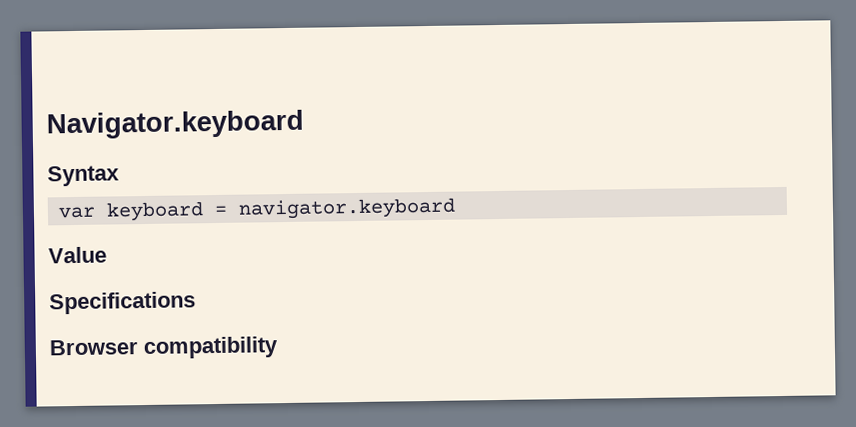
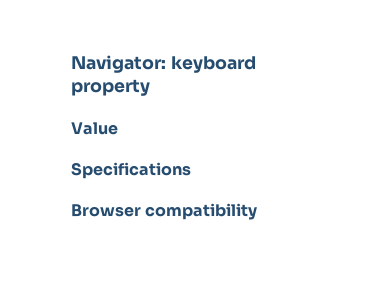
- Navigator.keyboard
- Syntax
- var keyboard = navigator.keyboard
+ Navigator: keyboard property

